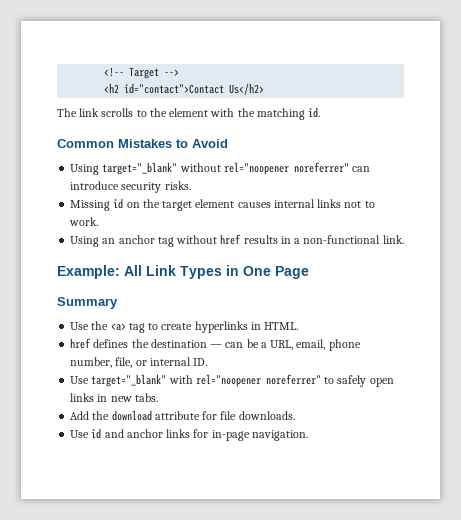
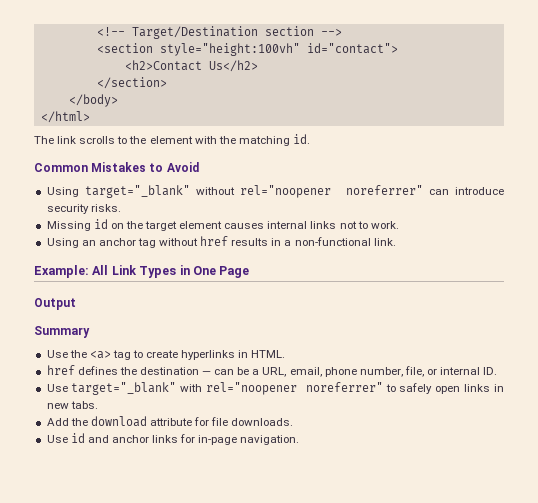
- <!-- Target -->
+ <!-- Target/Destination section -->
- <h2 id="contact">Contact Us</h2>
+ <section style="height:100vh" id="contact">
+ <h2>Contact Us</h2>
+ </section>
+ </body>
+ </html>
+ Output

